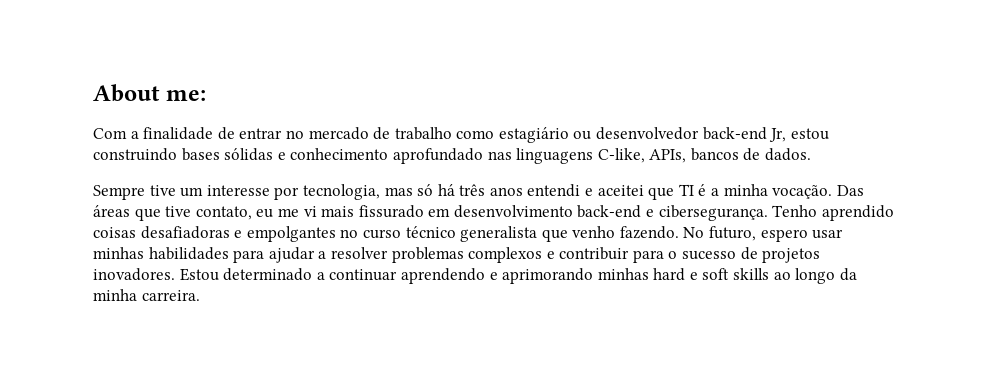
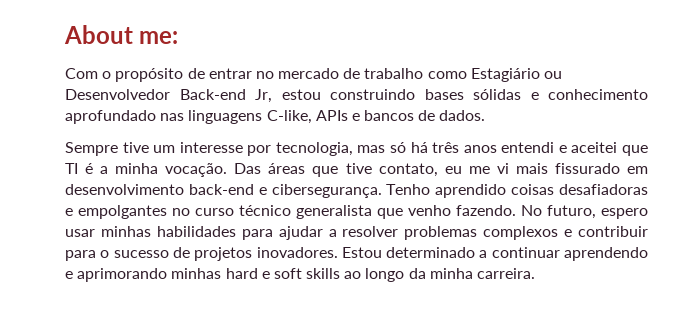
- Com a finalidade de entrar no mercado de trabalho como estagiário ou desenvolvedor back-end Jr, estou construindo bases sólidas e conhecimento aprofundado nas linguagens C-like, APIs, bancos de dados.
+ Com o propósito de entrar no mercado de trabalho como Estagiário ou Desenvolvedor Back-end Jr, estou construindo bases sólidas e conhecimento aprofundado nas linguagens C-like, APIs e bancos de dados.

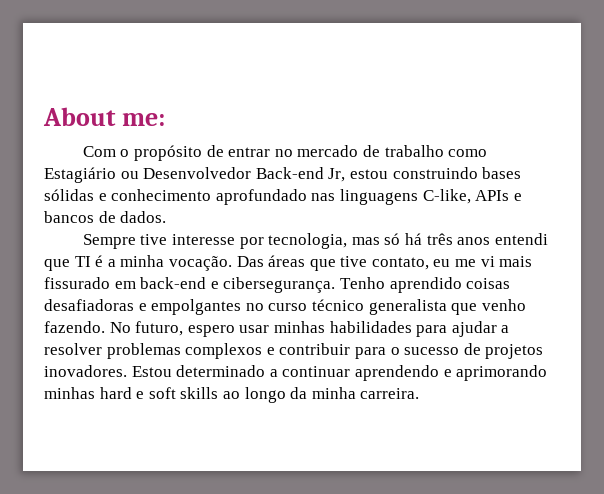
- Sempre tive um interesse por tecnologia, mas só há três anos entendi e aceitei que TI é a minha vocação.
+ Sempre tive interesse por tecnologia, mas só há três anos entendi que TI é a minha vocação.
- Das áreas que tive contato, eu me vi mais fissurado em desenvolvimento back-end e cibersegurança.
+ Das áreas que tive contato, eu me vi mais fissurado em back-end e cibersegurança.

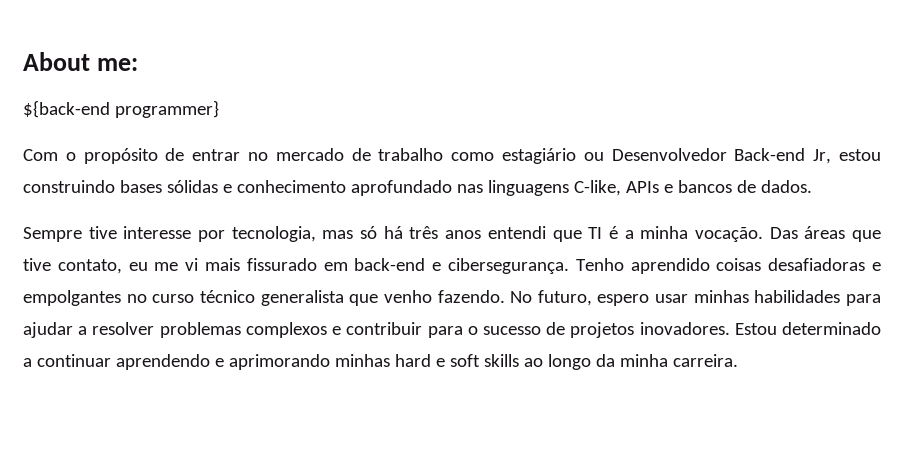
+ ${back-end programmer}
- Com o propósito de entrar no mercado de trabalho como Estagiário ou Desenvolvedor Back-end Jr, estou construindo bases sólidas e conhecimento aprofundado nas linguagens C-like, APIs e bancos de dados.
+ Com o propósito de entrar no mercado de trabalho como estagiário ou Desenvolvedor Back-end Jr, estou construindo bases sólidas e conhecimento aprofundado nas linguagens C-like, APIs e bancos de dados.

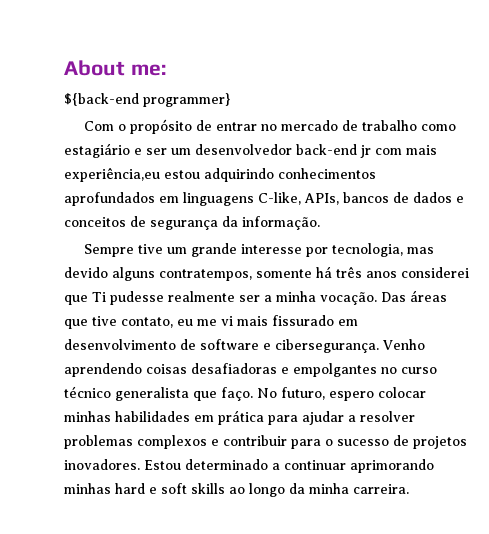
- Com o propósito de entrar no mercado de trabalho como estagiário ou Desenvolvedor Back-end Jr, estou construindo bases sólidas e conhecimento aprofundado nas linguagens C-like, APIs e bancos de dados.
+ Com o propósito de entrar no mercado de trabalho como estagiário e ser um desenvolvedor back-end jr com mais experiência,eu estou adquirindo conhecimentos aprofundados em linguagens C-like, APIs, bancos de dados e conceitos de segurança da informação.
- Sempre tive interesse por tecnologia, mas só há três anos entendi que TI é a minha vocação.
+ Sempre tive um grande interesse por tecnologia, mas devido alguns contratempos, somente há três anos considerei que Ti pudesse realmente ser a minha vocação.
- Das áreas que tive contato, eu me vi mais fissurado em back-end e cibersegurança. Tenho aprendido coisas desafiadoras e empolgantes no curso técnico generalista que venho fazendo.
+ Das áreas que tive contato, eu me vi mais fissurado em desenvolvimento de software e cibersegurança. Venho aprendendo coisas desafiadoras e empolgantes no curso técnico generalista que faço.
- No futuro, espero usar minhas habilidades para ajudar a resolver problemas complexos e contribuir para o sucesso de projetos inovadores.
+ No futuro, espero colocar minhas habilidades em prática para ajudar a resolver problemas complexos e contribuir para o sucesso de projetos inovadores.
- Estou determinado a continuar aprendendo e aprimorando minhas hard e soft skills ao longo da minha carreira.
+ Estou determinado a continuar aprimorando minhas hard e soft skills ao longo da minha carreira.

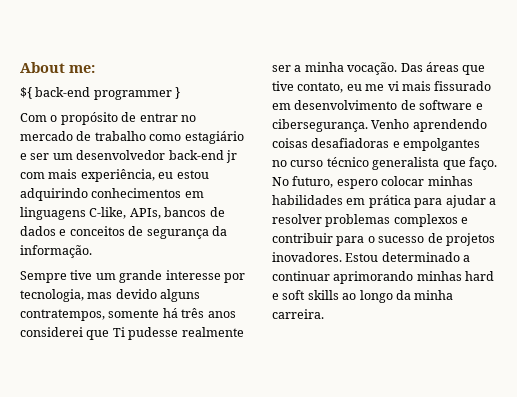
- ${back-end programmer}
+ ${ back-end programmer }
- Com o propósito de entrar no mercado de trabalho como estagiário e ser um desenvolvedor back-end jr com mais experiência,eu estou adquirindo conhecimentos aprofundados em linguagens C-like, APIs, bancos de dados e conceitos de segurança da informação.
+ Com o propósito de entrar no mercado de trabalho como estagiário e ser um desenvolvedor back-end jr com mais experiência, eu estou adquirindo conhecimentos em linguagens C-like, APIs, bancos de dados e conceitos de segurança da informação.

